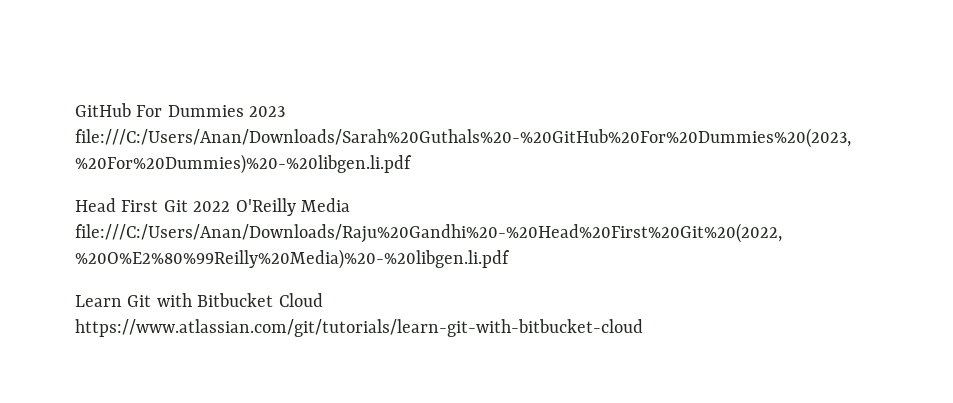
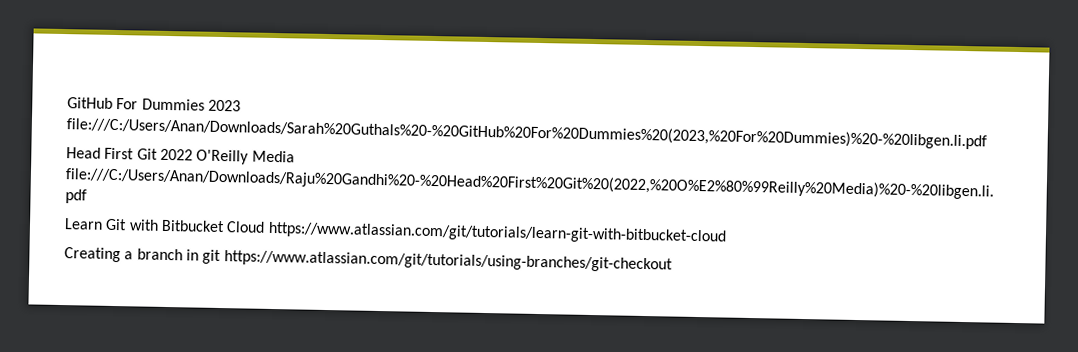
+ Creating a branch in git https://www.atlassian.com/git/tutorials/using-branches/git-checkout

